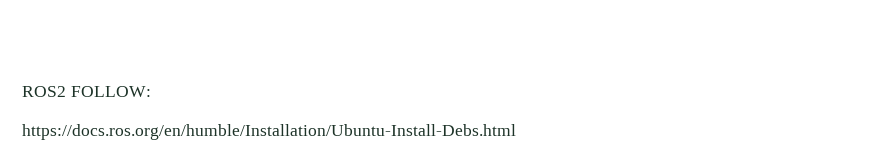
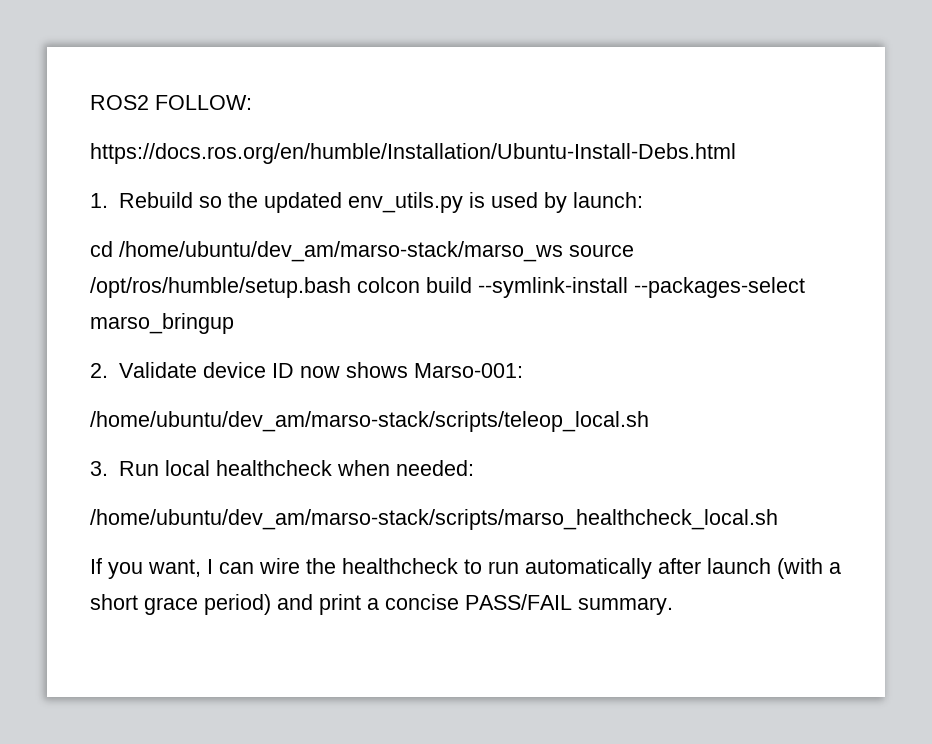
+ 1. Rebuild so the updated env_utils.py is used by launch:
+ cd /home/ubuntu/dev_am/marso-stack/marso_ws source /opt/ros/humble/setup.bash colcon build --symlink-install --packages-select marso_bringup
+ 2. Validate device ID now shows Marso-001:
+ /home/ubuntu/dev_am/marso-stack/scripts/teleop_local.sh
+ 3. Run local healthcheck when needed:
+ /home/ubuntu/dev_am/marso-stack/scripts/marso_healthcheck_local.sh
+ If you want, I can wire the healthcheck to run automatically after launch (with a short grace period) and print a concise PASS/FAIL summary.

